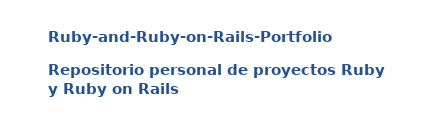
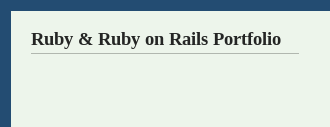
- Ruby-and-Ruby-on-Rails-Portfolio
- Repositorio personal de proyectos Ruby y Ruby on Rails
+ Ruby & Ruby on Rails Portfolio

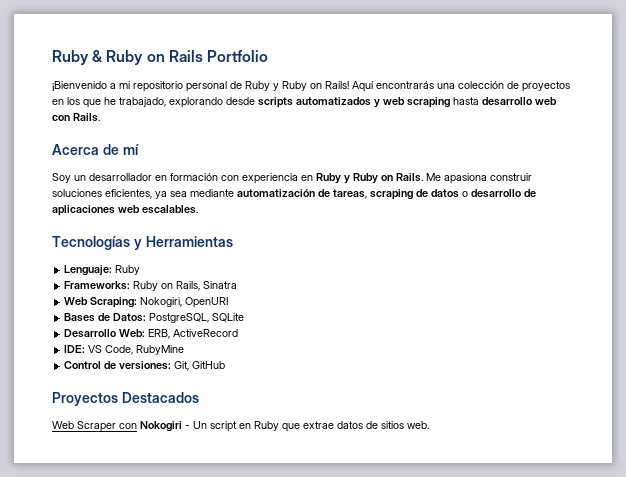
+ ¡Bienvenido a mi repositorio personal de Ruby y Ruby on Rails! Aquí encontrarás una colección de proyectos en los que he trabajado, explorando desde scripts automatizados y web scraping hasta desarrollo web con Rails.
+ Acerca de mí
+ Soy un desarrollador en formación con experiencia en Ruby y Ruby on Rails. Me apasiona construir soluciones eficientes, ya sea mediante automatización de tareas, scraping de datos o desarrollo de aplicaciones web escalables.
+ Tecnologías y Herramientas
+ Lenguaje: Ruby
+ Frameworks: Ruby on Rails, Sinatra
+ Web Scraping: Nokogiri, OpenURI
+ Bases de Datos: PostgreSQL, SQLite
+ Desarrollo Web: ERB, ActiveRecord
+ IDE: VS Code, RubyMine
+ Control de versiones: Git, GitHub
+ Proyectos Destacados
+ Web Scraper con Nokogiri - Un script en Ruby que extrae datos de sitios web.

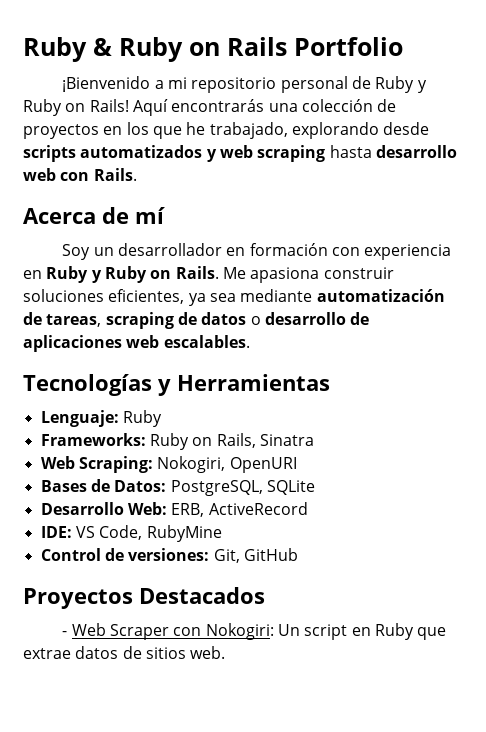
- Web Scraper con Nokogiri - Un script en Ruby que extrae datos de sitios web.
+ - Web Scraper con Nokogiri: Un script en Ruby que extrae datos de sitios web.

